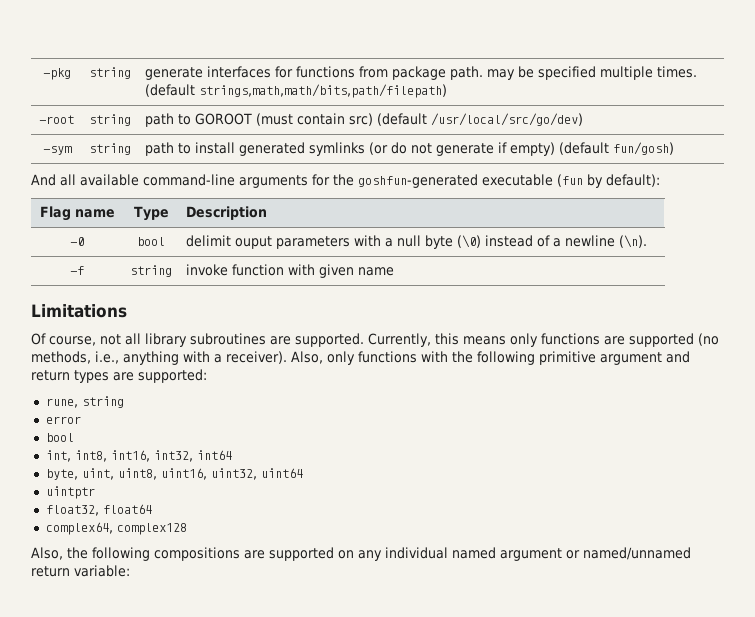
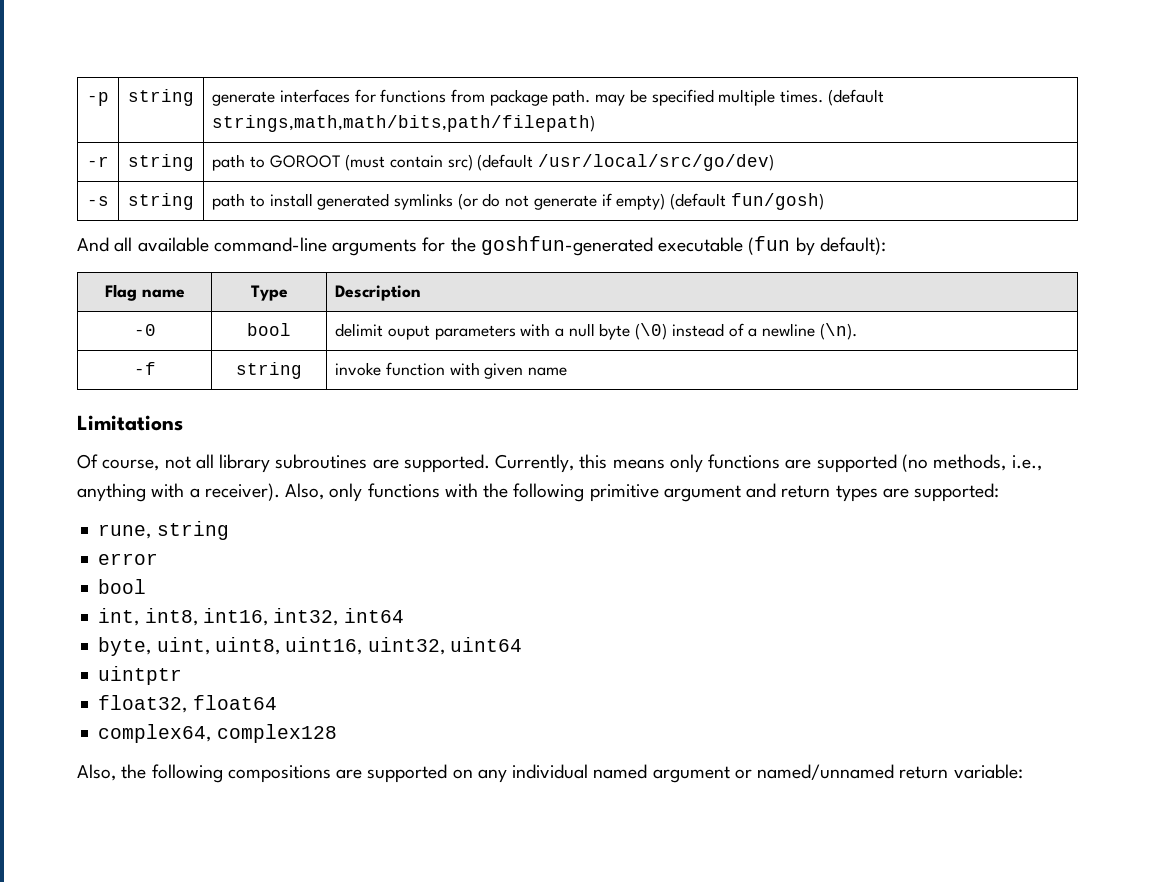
- -pkg | string | generate interfaces for functions from package path. may be specified multiple times. (default strings,math,math/bits,path/filepath)
+ -p | string | generate interfaces for functions from package path. may be specified multiple times. (default strings,math,math/bits,path/filepath)
- -root | string | path to GOROOT (must contain src) (default /usr/local/src/go/dev)
+ -r | string | path to GOROOT (must contain src) (default /usr/local/src/go/dev)
- -sym | string | path to install generated symlinks (or do not generate if empty) (default fun/gosh)
+ -s | string | path to install generated symlinks (or do not generate if empty) (default fun/gosh)

